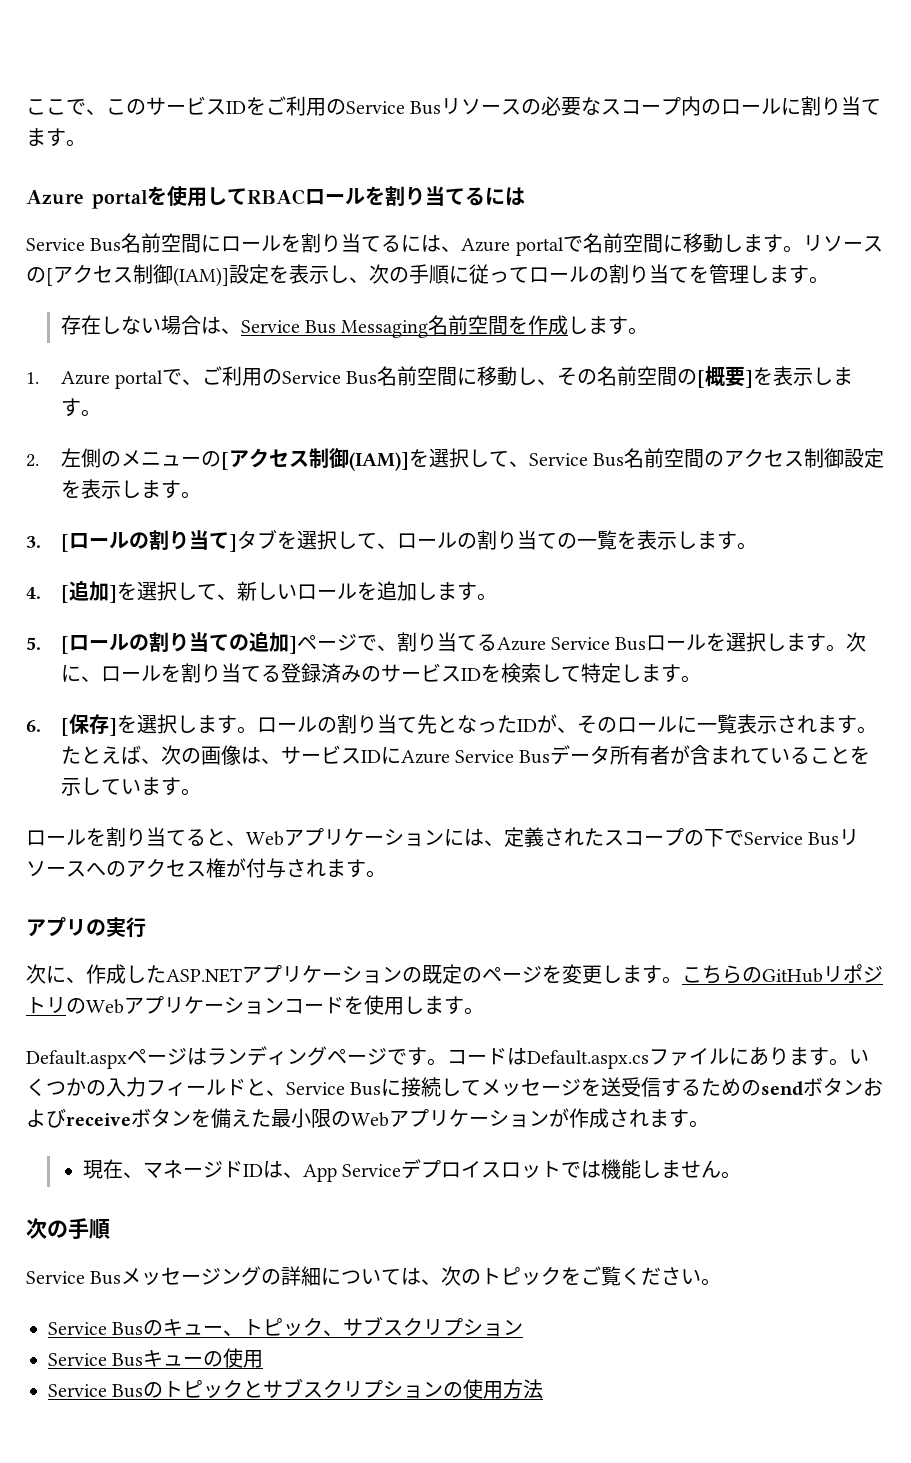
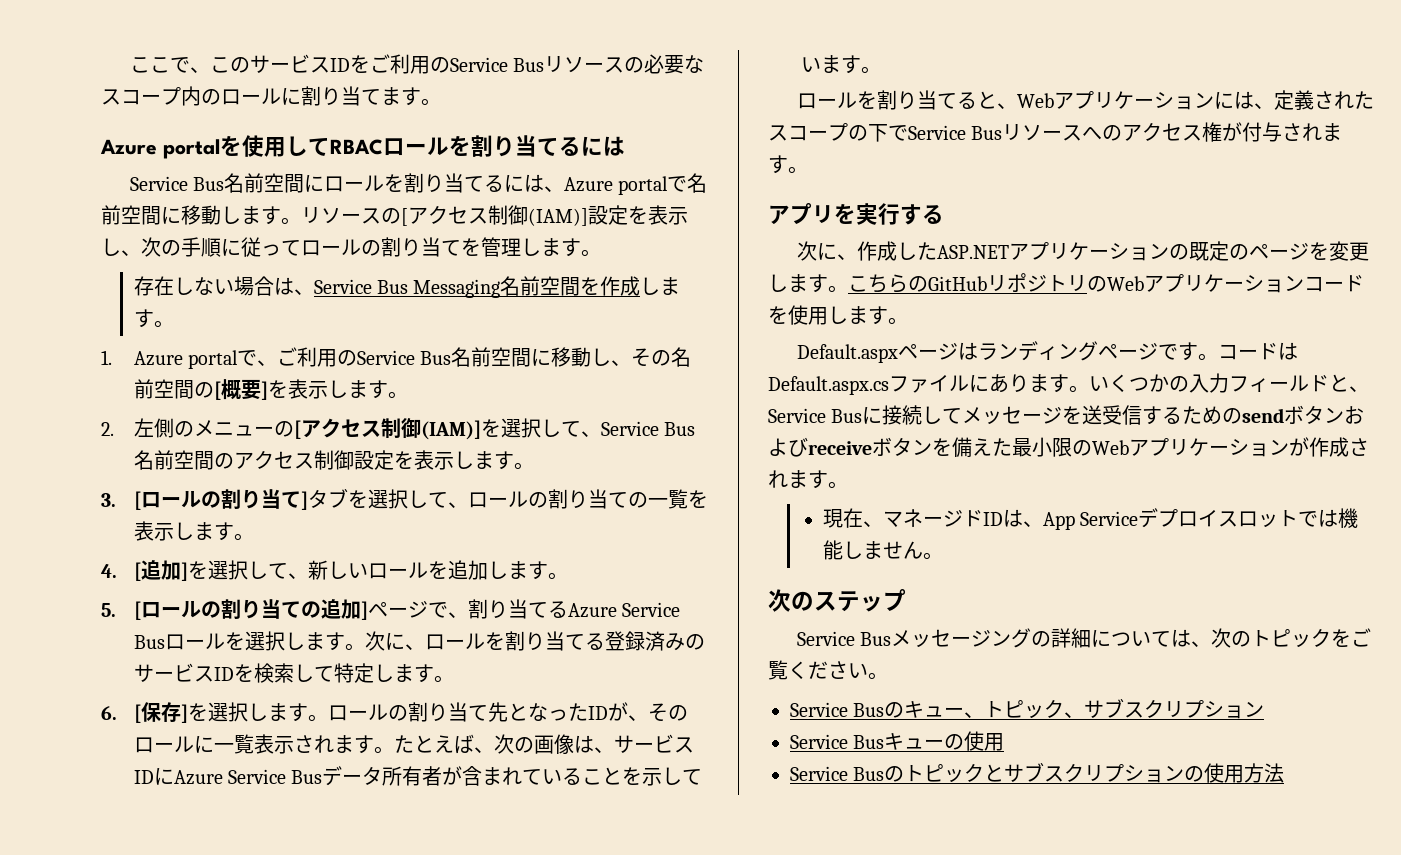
- アプリの実行
+ アプリを実行する
  現在、マネージドIDは、App Serviceデプロイスロットでは機能しません。
- 次の手順
+ 次のステップ

